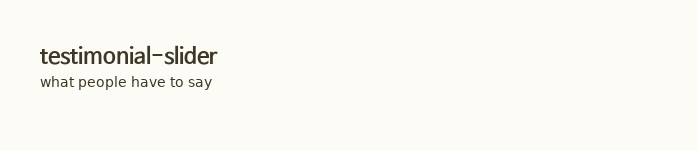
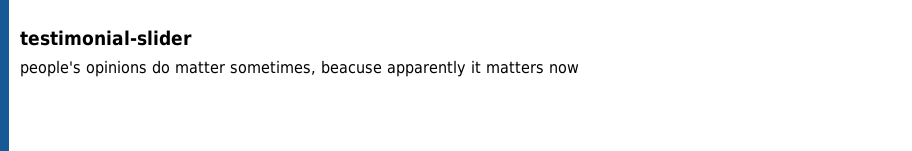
- what people have to say
+ people's opinions do matter sometimes, beacuse apparently it matters now

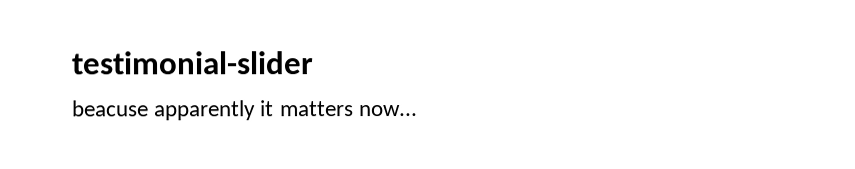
- people's opinions do matter sometimes, beacuse apparently it matters now
+ beacuse apparently it matters now...

